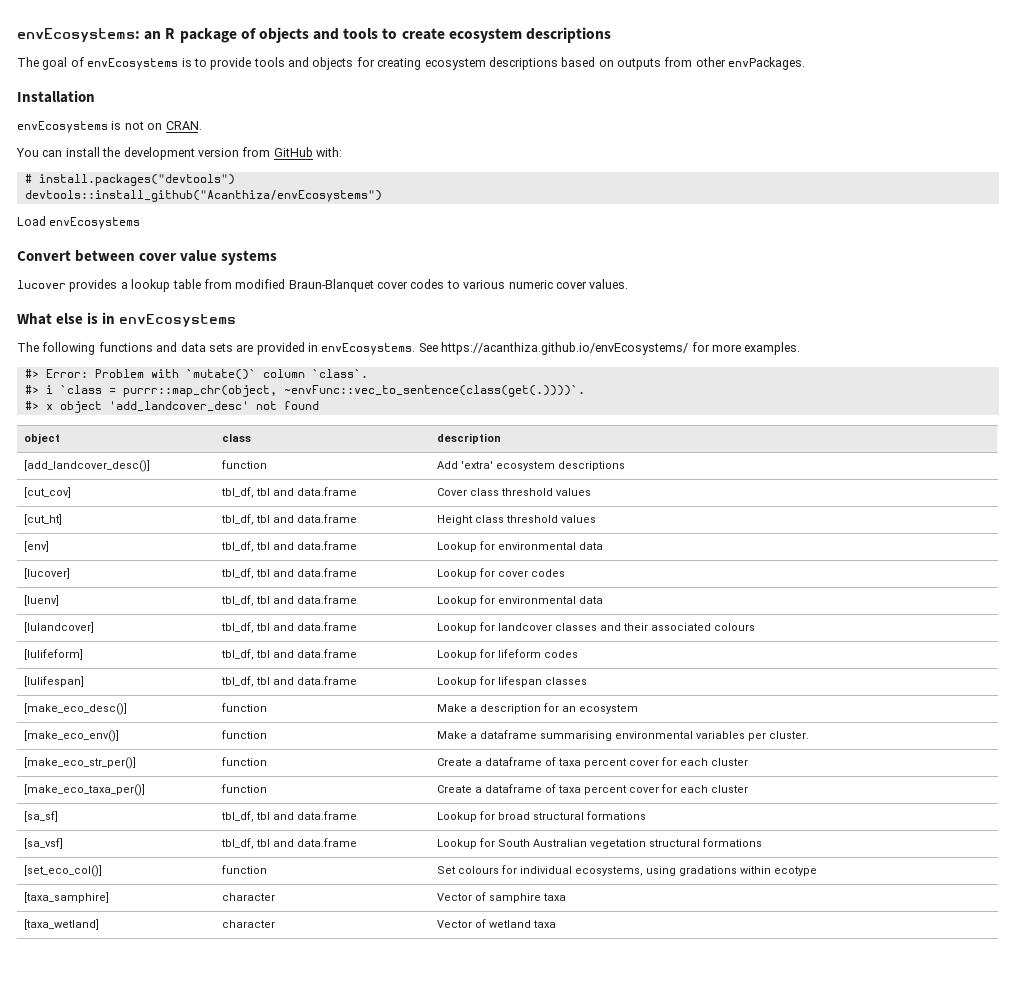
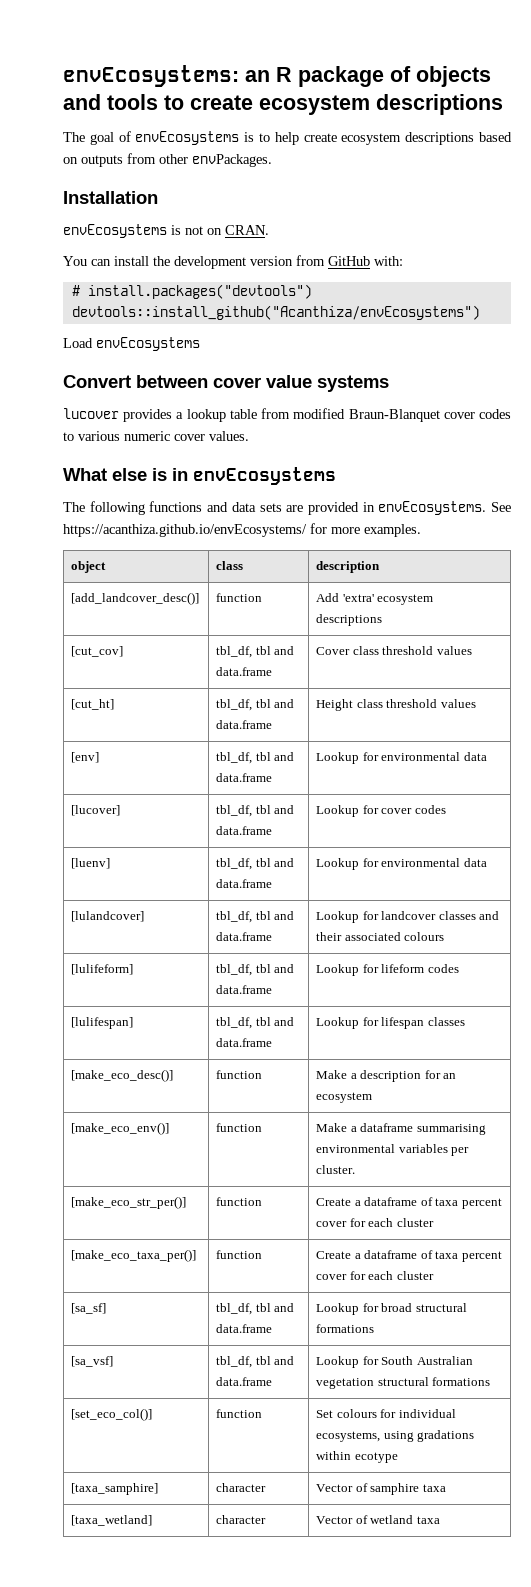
- The goal of envEcosystems is to provide tools and objects for creating ecosystem descriptions based on outputs from other envPackages.
+ The goal of envEcosystems is to help create ecosystem descriptions based on outputs from other envPackages.
- #> Error: Problem with `mutate()` column `class`.
- #> i `class = purrr::map_chr(object, ~envFunc::vec_to_sentence(class(get(.))))`.
- #> x object 'add_landcover_desc' not found

